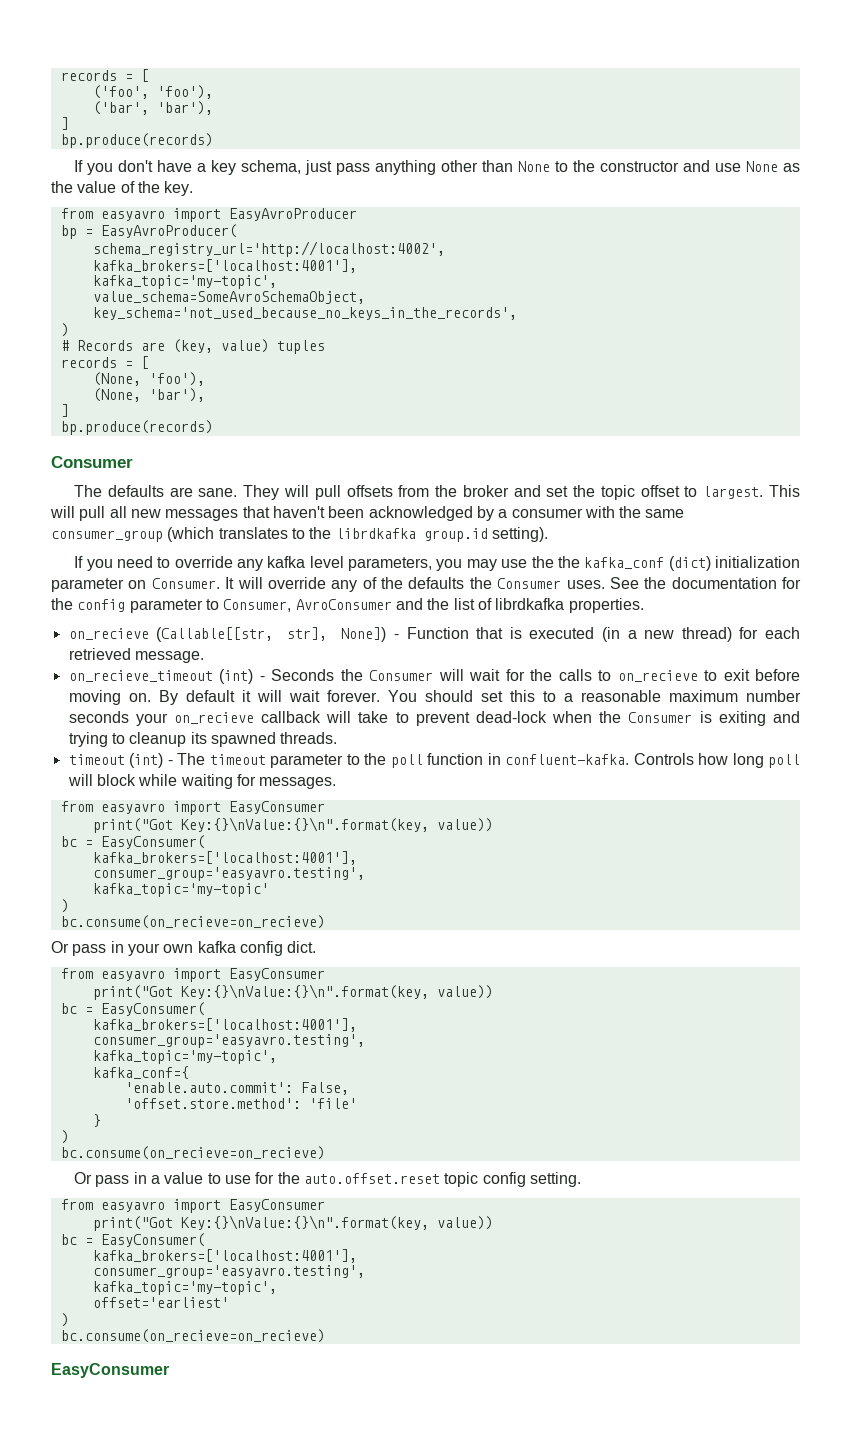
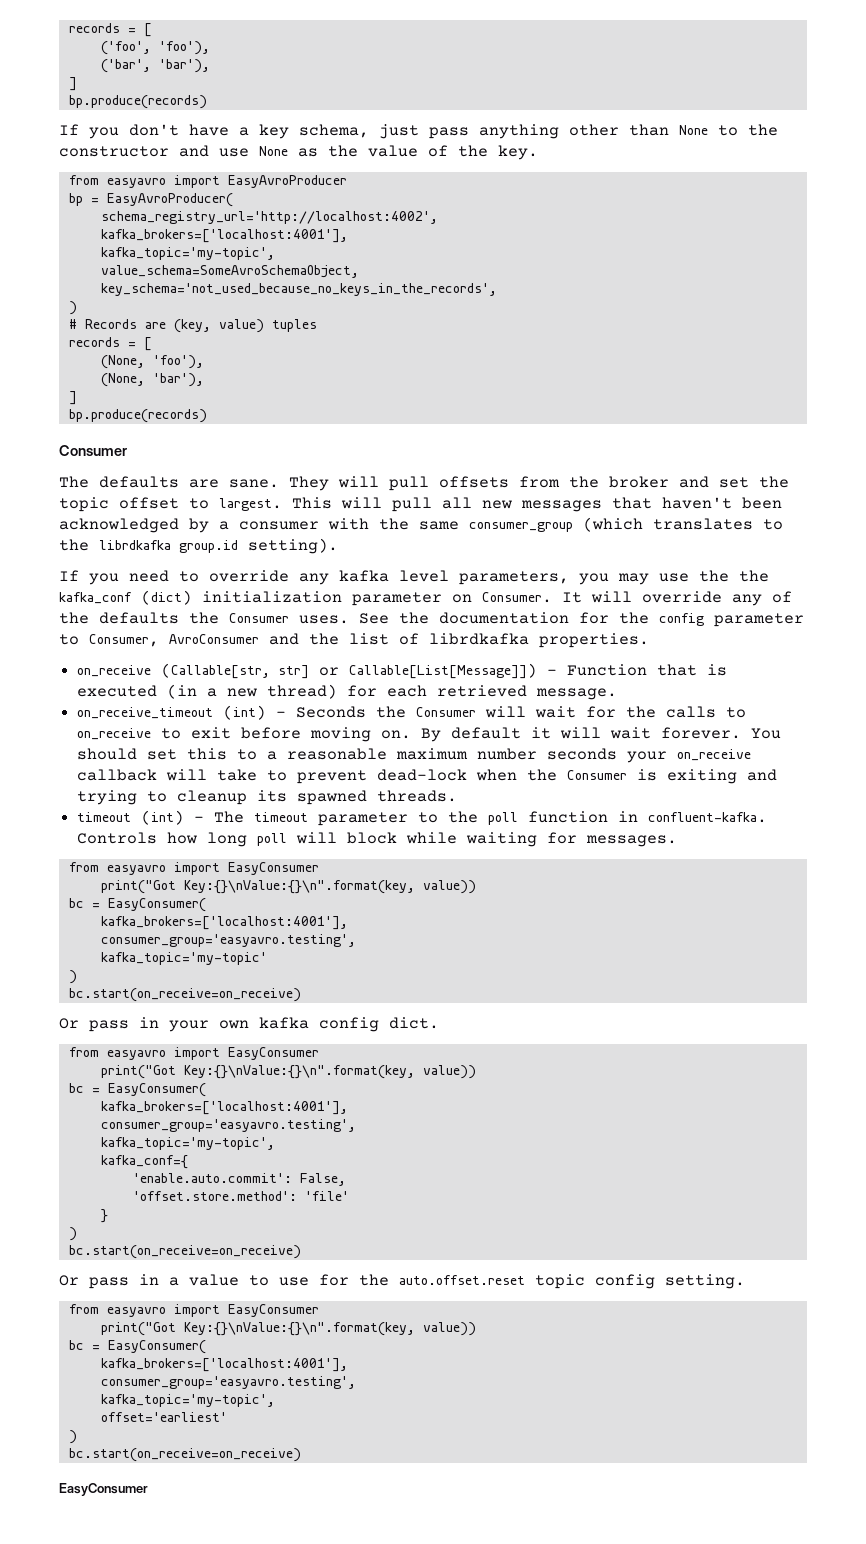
- on_recieve (Callable[[str, str], None]) - Function that is executed (in a new thread) for each retrieved message.
+ on_receive (Callable[str, str] or Callable[List[Message]]) - Function that is executed (in a new thread) for each retrieved message.
- on_recieve_timeout (int) - Seconds the Consumer will wait for the calls to on_recieve to exit before moving on.
+ on_receive_timeout (int) - Seconds the Consumer will wait for the calls to on_receive to exit before moving on.
- You should set this to a reasonable maximum number seconds your on_recieve callback will take to prevent dead-lock when the Consumer is exiting and trying to cleanup its spawned threads.
+ You should set this to a reasonable maximum number seconds your on_receive callback will take to prevent dead-lock when the Consumer is exiting and trying to cleanup its spawned threads.
  kafka_topic='my-topic'
  )
- bc.consume(on_recieve=on_recieve)
+ bc.start(on_receive=on_receive)
  }
  )
- bc.consume(on_recieve=on_recieve)
+ bc.start(on_receive=on_receive)
  offset='earliest'
  )
- bc.consume(on_recieve=on_recieve)
+ bc.start(on_receive=on_receive)

